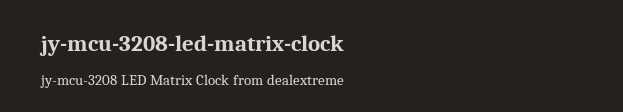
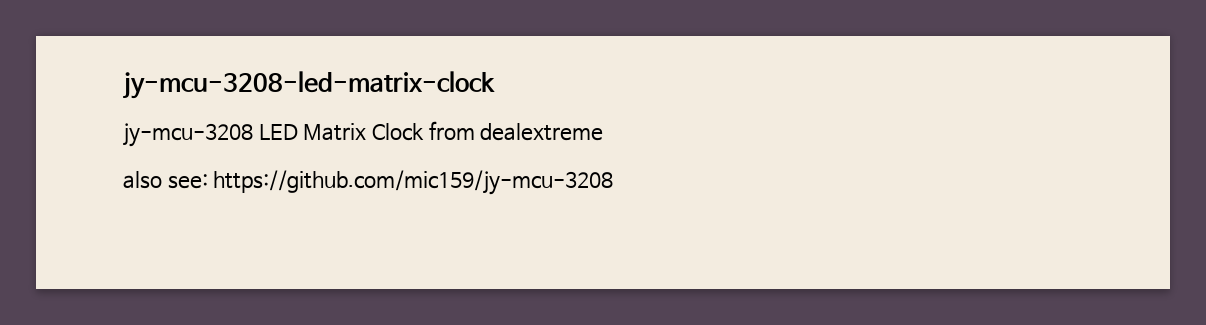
+ also see: https://github.com/mic159/jy-mcu-3208

